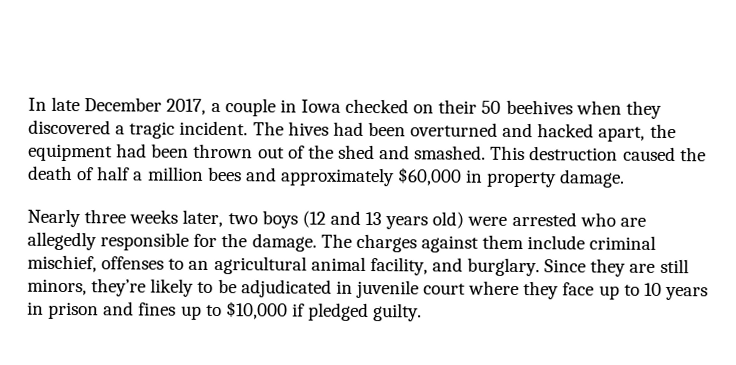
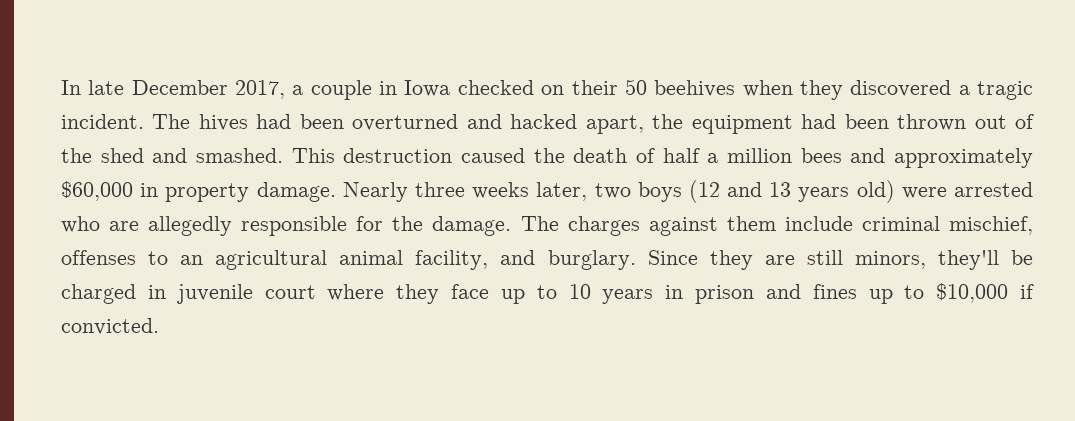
- This destruction caused the death of half a million bees and approximately $60,000 in property damage.
- Nearly three weeks later, two boys (12 and 13 years old) were arrested who are allegedly responsible for the damage.
+ This destruction caused the death of half a million bees and approximately $60,000 in property damage. Nearly three weeks later, two boys (12 and 13 years old) were arrested who are allegedly responsible for the damage.
- Since they are still minors, they’re likely to be adjudicated in juvenile court where they face up to 10 years in prison and fines up to $10,000 if pledged guilty.
+ Since they are still minors, they'll be charged in juvenile court where they face up to 10 years in prison and fines up to $10,000 if convicted.

